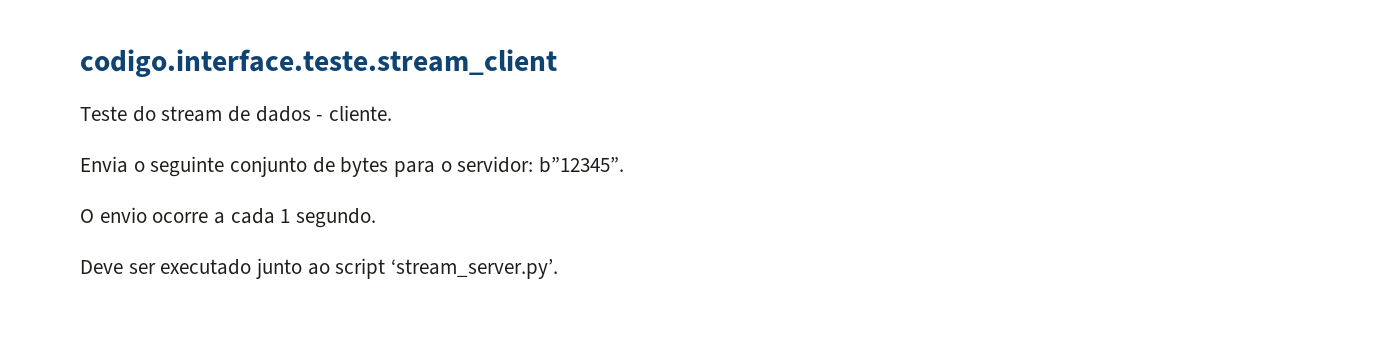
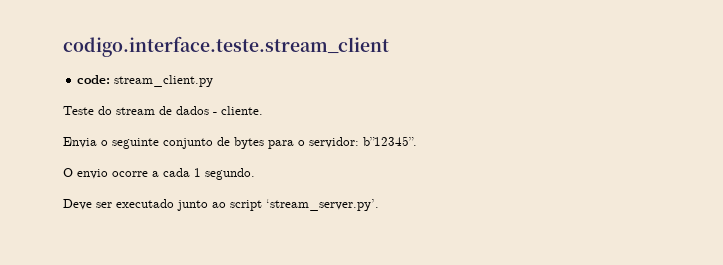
+ code: stream_client.py

